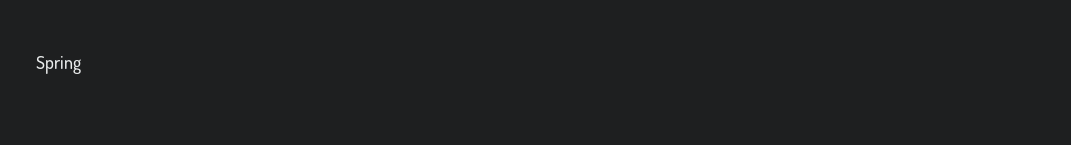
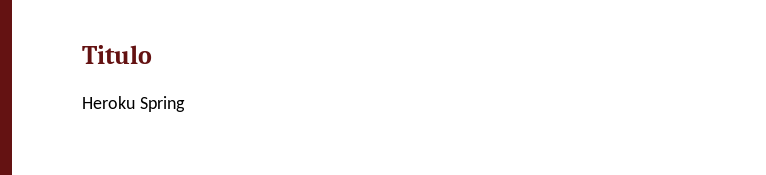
- Spring
+ Titulo
+ Heroku Spring

